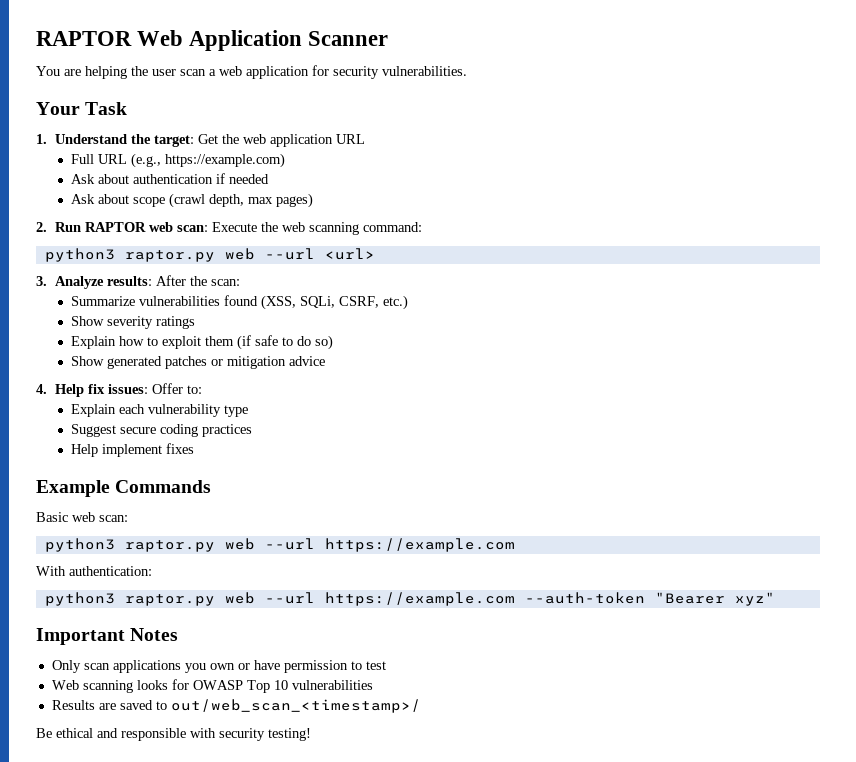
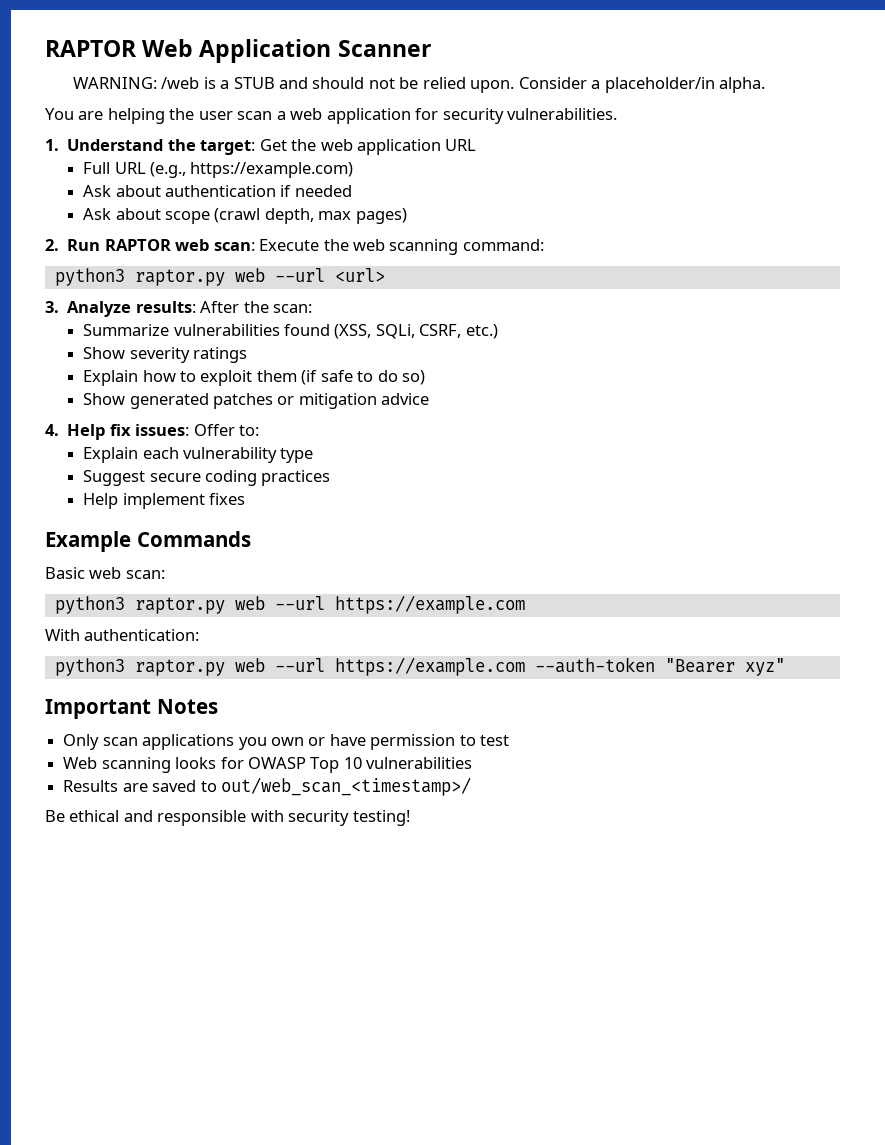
+ WARNING: /web is a STUB and should not be relied upon. Consider a placeholder/in alpha.
- Your Task

